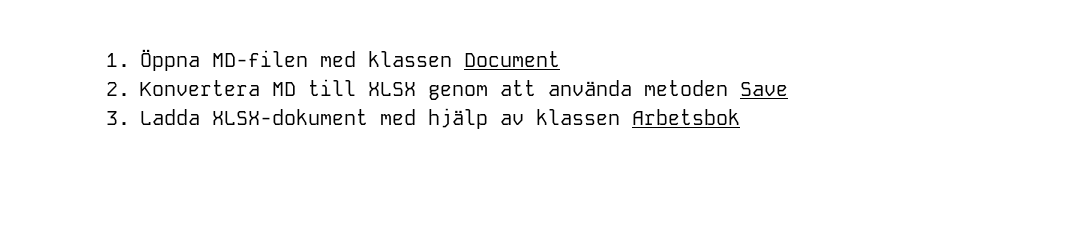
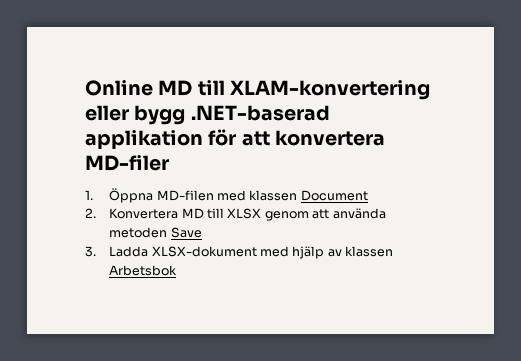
+ Online MD till XLAM-konvertering eller bygg .NET-baserad applikation för att konvertera MD-filer

